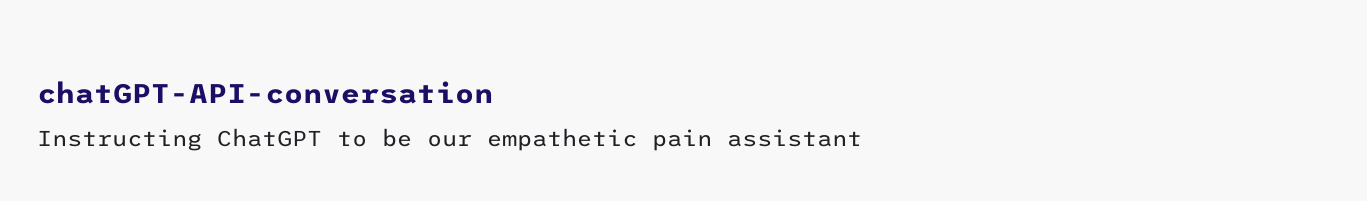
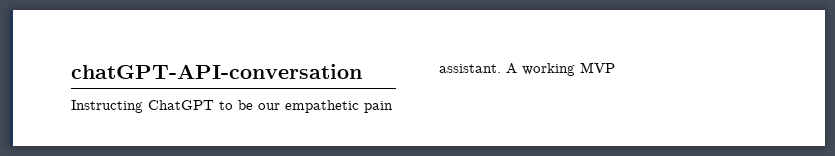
- Instructing ChatGPT to be our empathetic pain assistant
+ Instructing ChatGPT to be our empathetic pain assistant. A working MVP

